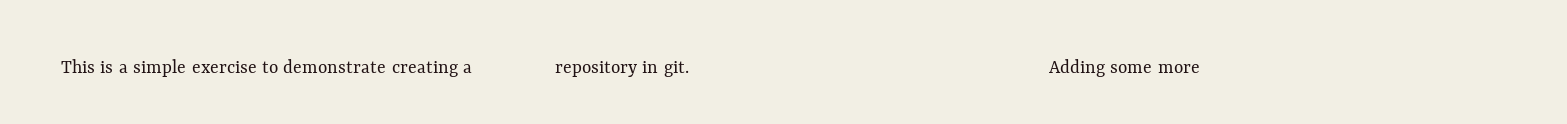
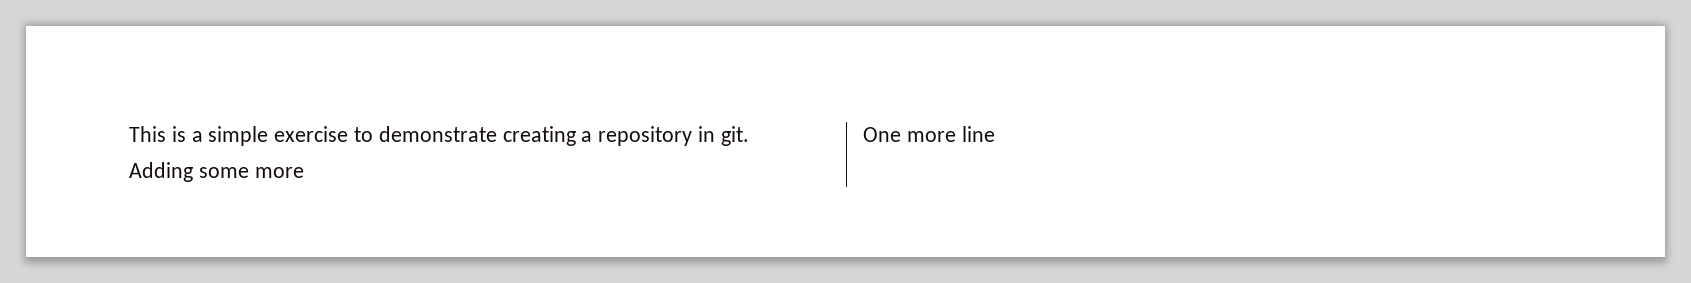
+ One more line

